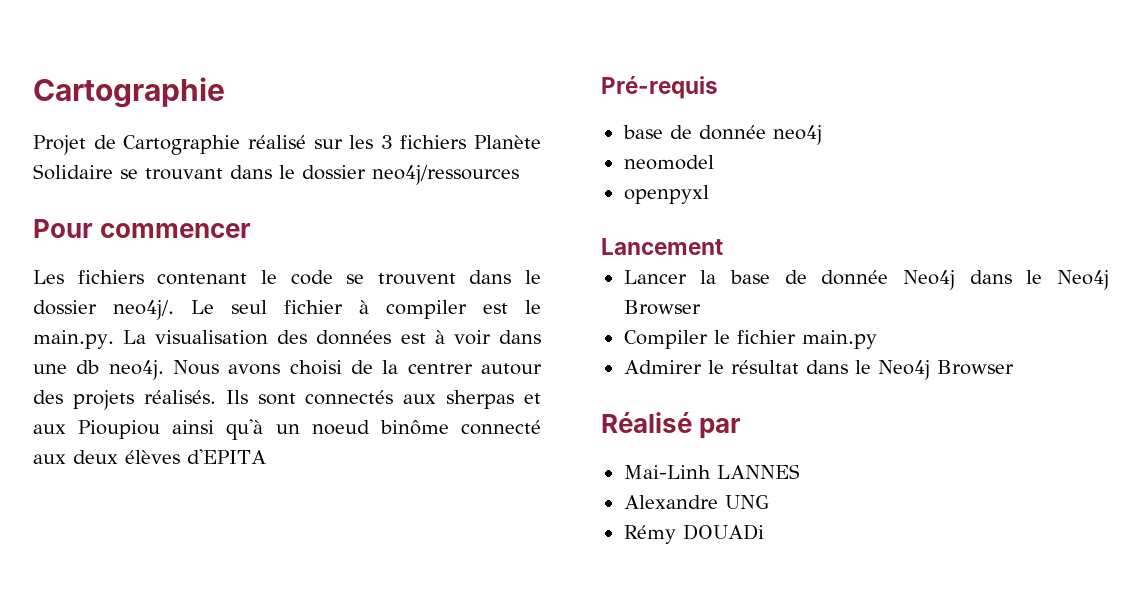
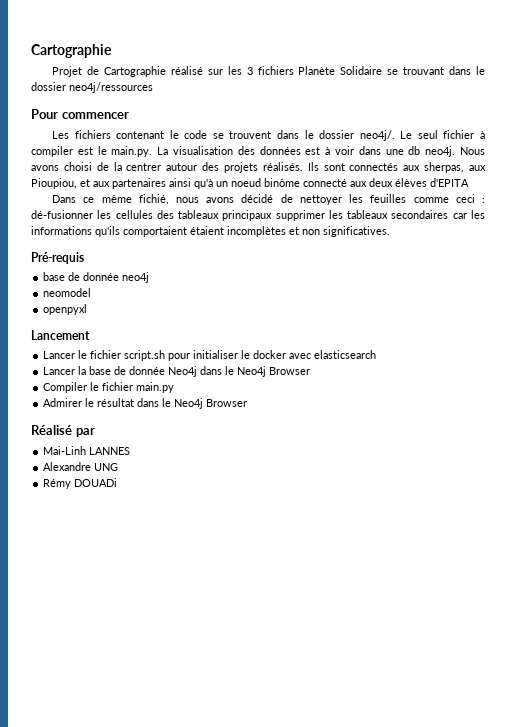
- Ils sont connectés aux sherpas et aux Pioupiou ainsi qu'à un noeud binôme connecté aux deux élèves d'EPITA
+ Ils sont connectés aux sherpas, aux Pioupiou, et aux partenaires ainsi qu'à un noeud binôme connecté aux deux élèves d'EPITA
+ Dans ce même fichié, nous avons décidé de nettoyer les feuilles comme ceci : dé-fusionner les cellules des tableaux principaux supprimer les tableaux secondaires car les informations qu'ils comportaient étaient incomplètes et non significatives.
+ Lancer le fichier script.sh pour initialiser le docker avec elasticsearch

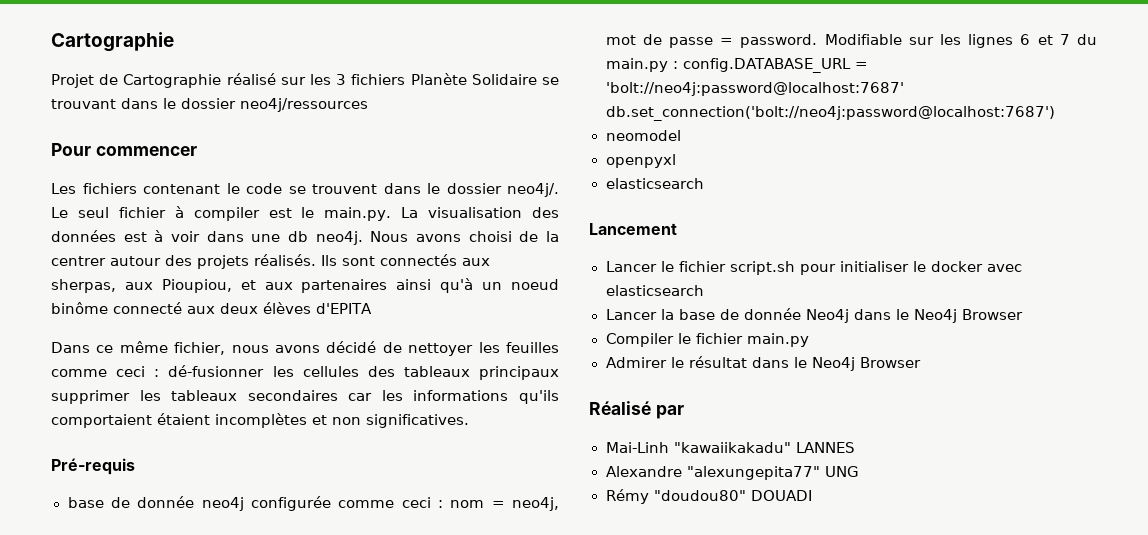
- Dans ce même fichié, nous avons décidé de nettoyer les feuilles comme ceci : dé-fusionner les cellules des tableaux principaux supprimer les tableaux secondaires car les informations qu'ils comportaient étaient incomplètes et non significatives.
+ Dans ce même fichier, nous avons décidé de nettoyer les feuilles comme ceci : dé-fusionner les cellules des tableaux principaux supprimer les tableaux secondaires car les informations qu'ils comportaient étaient incomplètes et non significatives.
- base de donnée neo4j
+ base de donnée neo4j configurée comme ceci : nom = neo4j, mot de passe = password. Modifiable sur les lignes 6 et 7 du main.py : config.DATABASE_URL = 'bolt://neo4j:password@localhost:7687' db.set_connection('bolt://neo4j:password@localhost:7687')
  openpyxl
+ elasticsearch
- Mai-Linh LANNES
+ Mai-Linh "kawaiikakadu" LANNES
- Alexandre UNG
+ Alexandre "alexungepita77" UNG
- Rémy DOUADi
+ Rémy "doudou80" DOUADI

